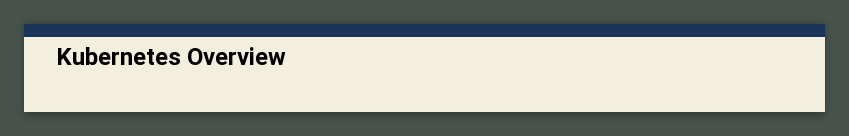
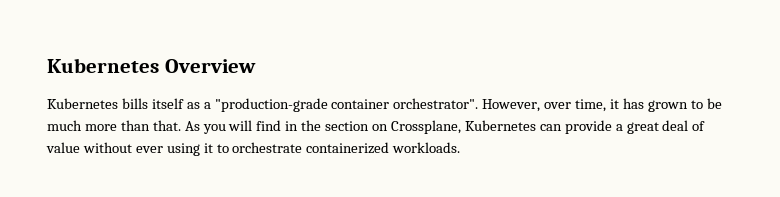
+ Kubernetes bills itself as a "production-grade container orchestrator". However, over time, it has grown to be much more than that. As you will find in the section on Crossplane, Kubernetes can provide a great deal of value without ever using it to orchestrate containerized workloads.

